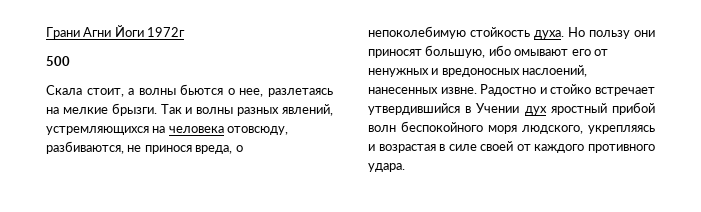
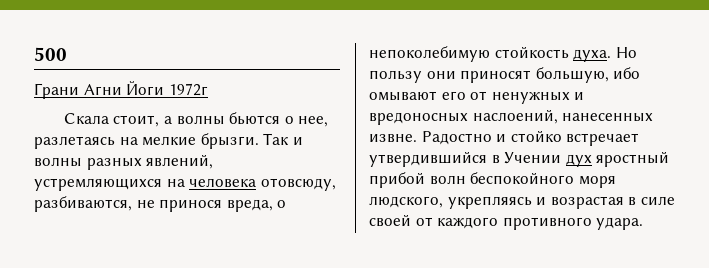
+ 500
- 500

